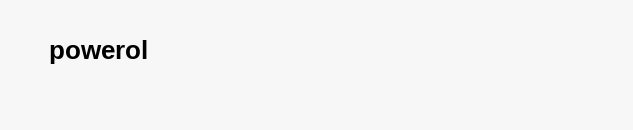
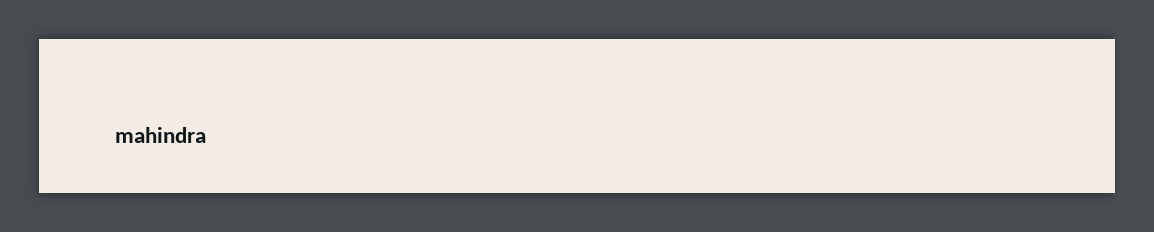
- powerol
+ mahindra

